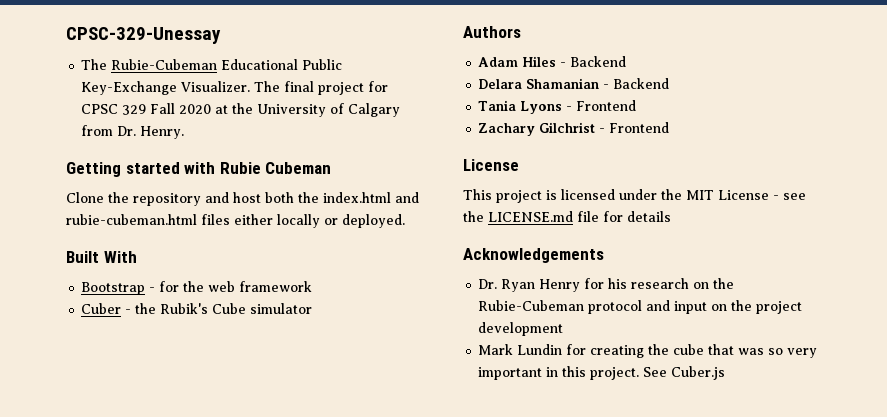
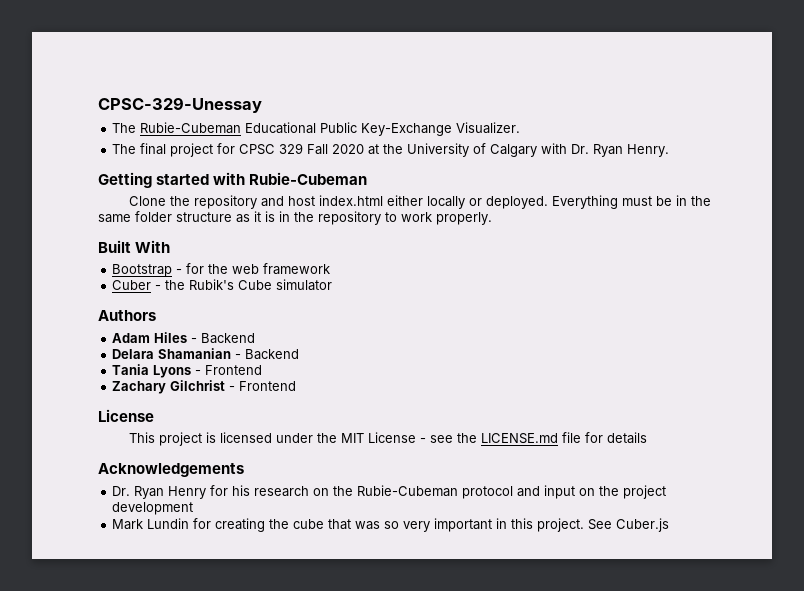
- The Rubie-Cubeman Educational Public Key-Exchange Visualizer. The final project for CPSC 329 Fall 2020 at the University of Calgary from Dr. Henry.
+ The Rubie-Cubeman Educational Public Key-Exchange Visualizer.
+ The final project for CPSC 329 Fall 2020 at the University of Calgary with Dr. Ryan Henry.
- Getting started with Rubie Cubeman
+ Getting started with Rubie-Cubeman
- Clone the repository and host both the index.html and rubie-cubeman.html files either locally or deployed.
+ Clone the repository and host index.html either locally or deployed. Everything must be in the same folder structure as it is in the repository to work properly.

